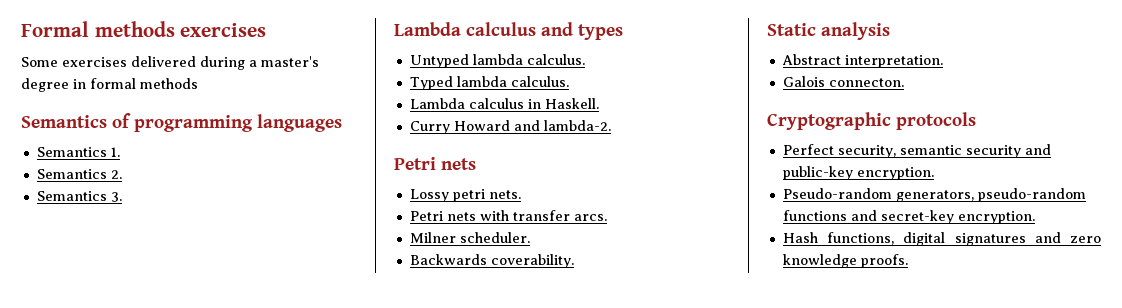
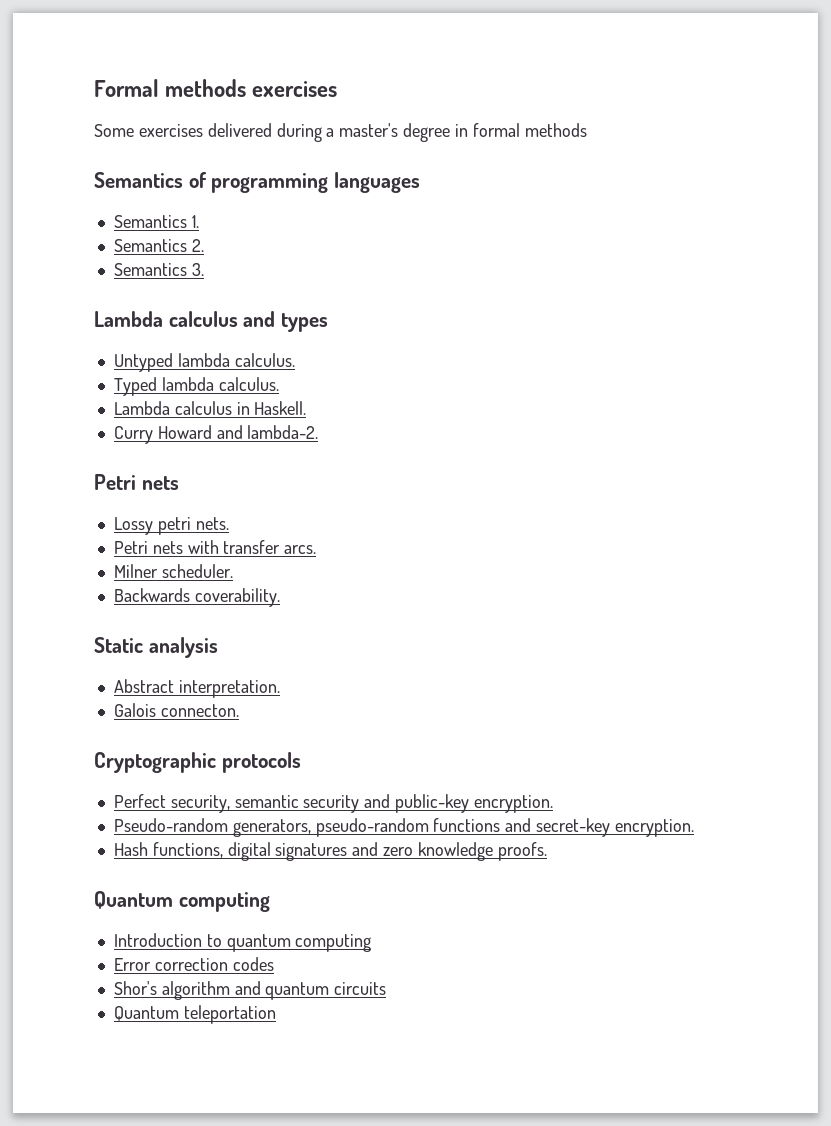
+ Quantum computing
+ Introduction to quantum computing
+ Error correction codes
+ Shor's algorithm and quantum circuits
+ Quantum teleportation

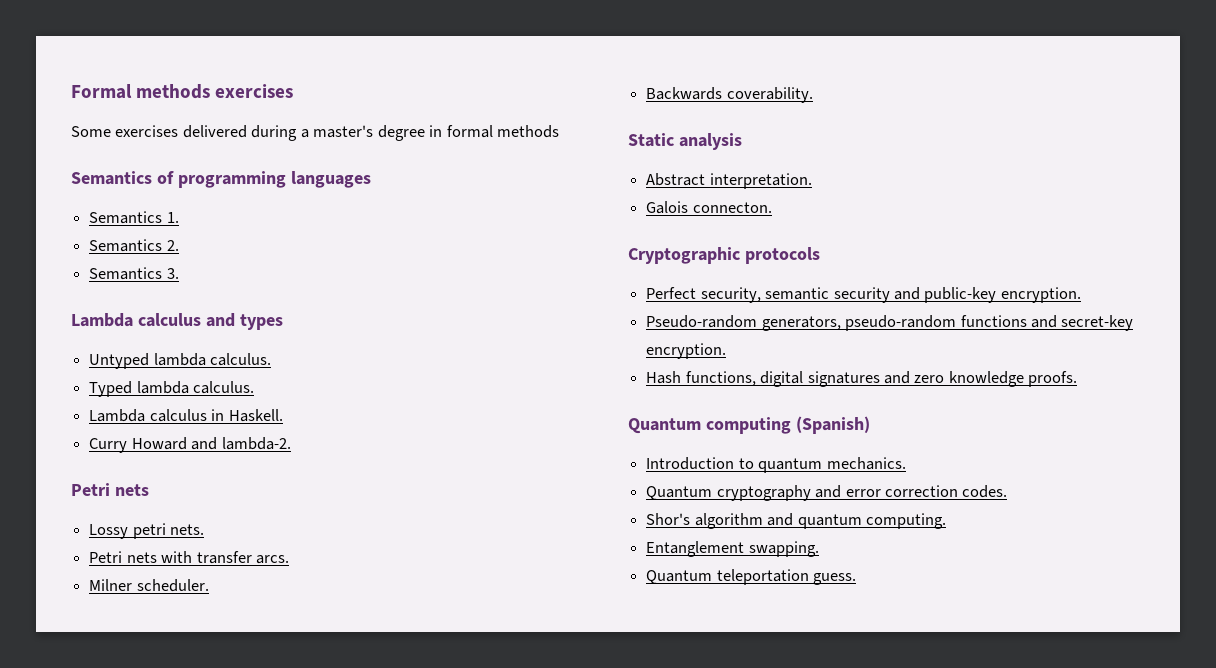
- Quantum computing
+ Quantum computing (Spanish)
- Introduction to quantum computing
- Error correction codes
+ Introduction to quantum mechanics.
+ Quantum cryptography and error correction codes.
- Shor's algorithm and quantum circuits
+ Shor's algorithm and quantum computing.
+ Entanglement swapping.
- Quantum teleportation
+ Quantum teleportation guess.

